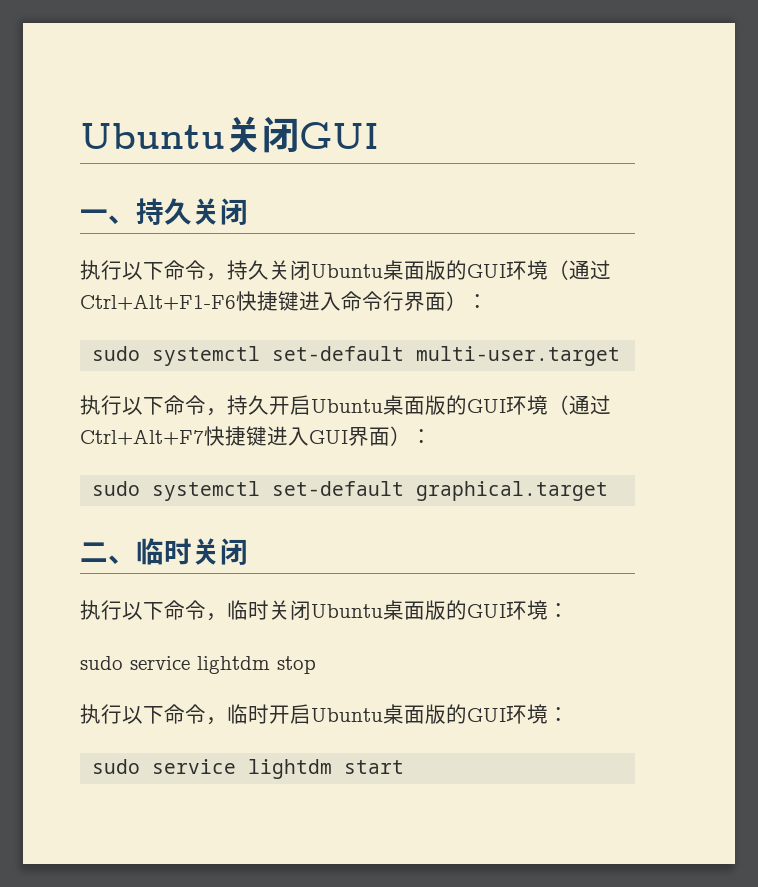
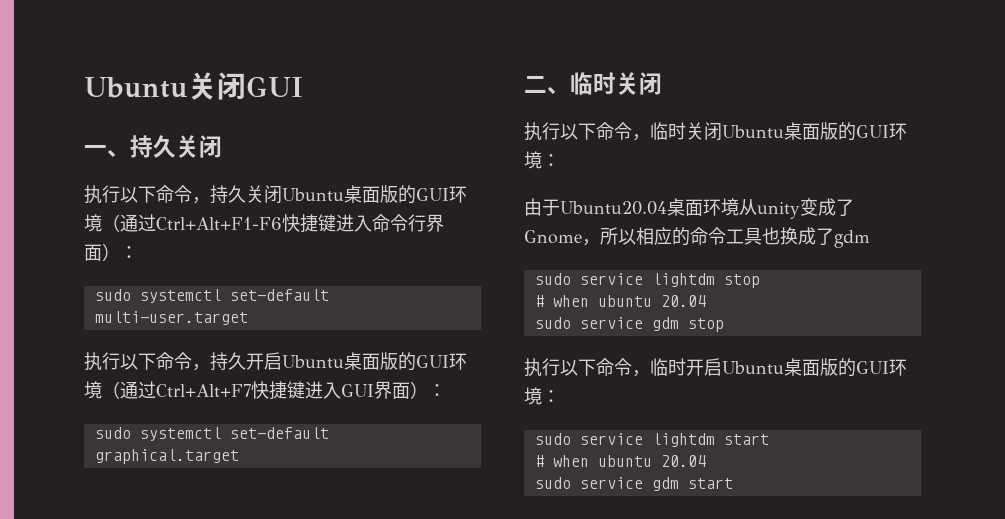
+ 由于Ubuntu20.04桌面环境从unity变成了Gnome，所以相应的命令工具也换成了gdm
  sudo service lightdm stop
+ # when ubuntu 20.04
+ sudo service gdm stop
  sudo service lightdm start
+ # when ubuntu 20.04
+ sudo service gdm start

